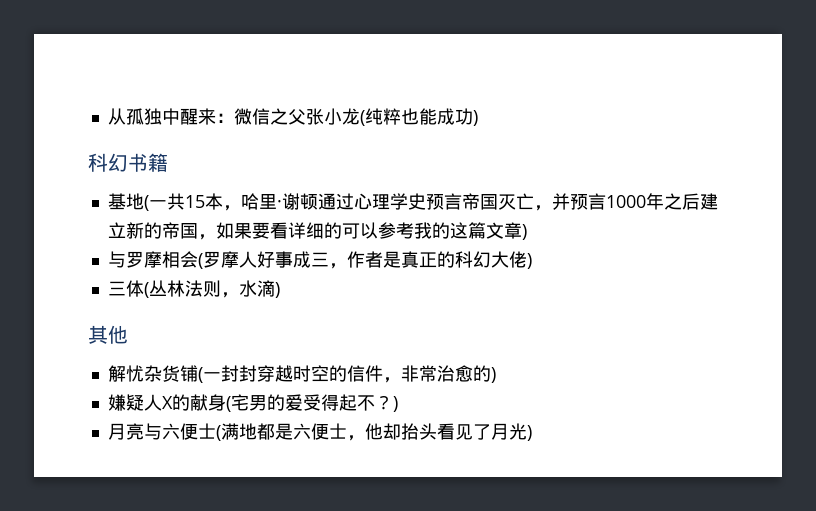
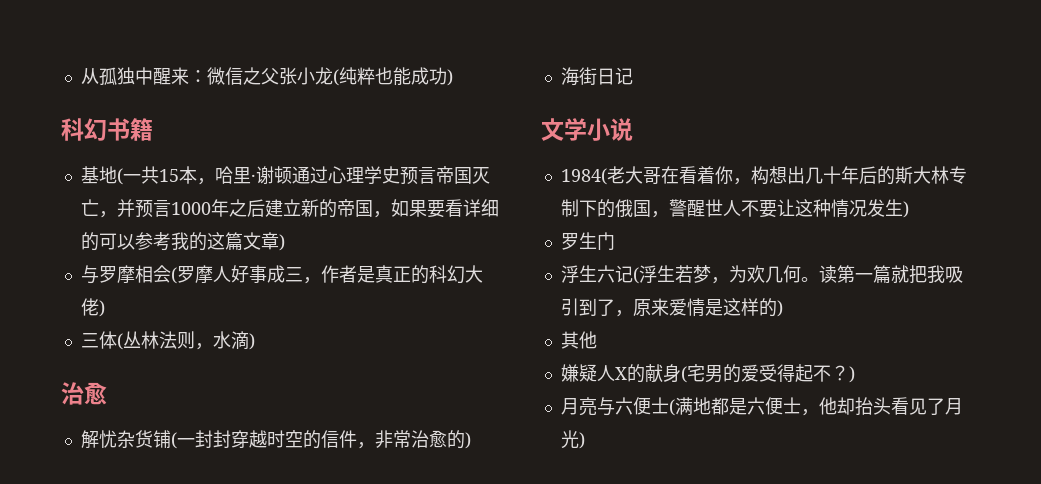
  三体(丛林法则，水滴)
- 其他
+ 治愈
+ 海街日记
+ 文学小说
+ 1984(老大哥在看着你，构想出几十年后的斯大林专制下的俄国，警醒世人不要让这种情况发生)
+ 罗生门
+ 浮生六记(浮生若梦，为欢几何。读第一篇就把我吸引到了，原来爱情是这样的)
+ 其他

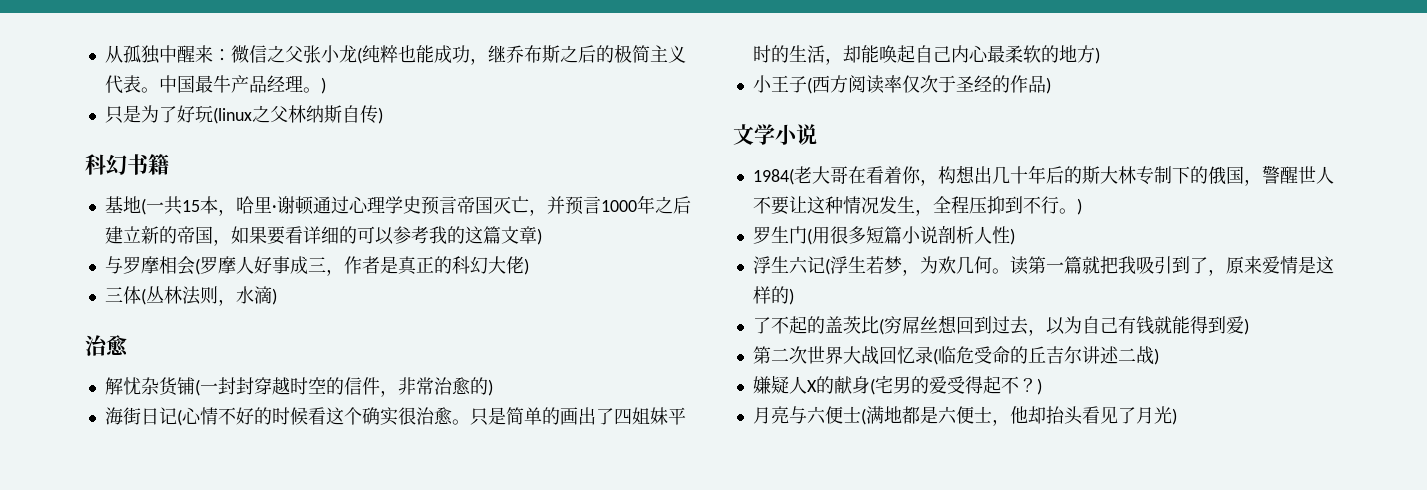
- 从孤独中醒来：微信之父张小龙(纯粹也能成功)
+ 从孤独中醒来：微信之父张小龙(纯粹也能成功，继乔布斯之后的极简主义代表。中国最牛产品经理。)
+ 只是为了好玩(linux之父林纳斯自传)
- 海街日记
+ 海街日记(心情不好的时候看这个确实很治愈。只是简单的画出了四姐妹平时的生活，却能唤起自己内心最柔软的地方)
+ 小王子(西方阅读率仅次于圣经的作品)
- 1984(老大哥在看着你，构想出几十年后的斯大林专制下的俄国，警醒世人不要让这种情况发生)
- 罗生门
+ 1984(老大哥在看着你，构想出几十年后的斯大林专制下的俄国，警醒世人不要让这种情况发生，全程压抑到不行。)
+ 罗生门(用很多短篇小说剖析人性)
- 其他
+ 了不起的盖茨比(穷屌丝想回到过去，以为自己有钱就能得到爱)
+ 第二次世界大战回忆录(临危受命的丘吉尔讲述二战)

